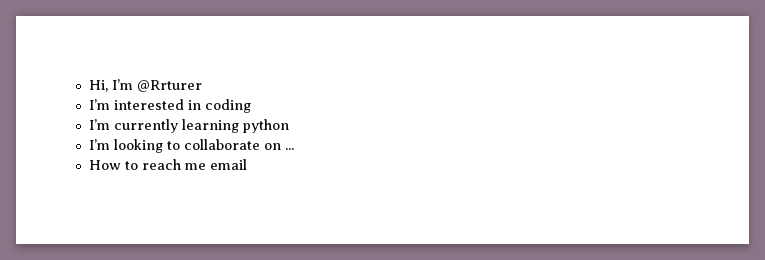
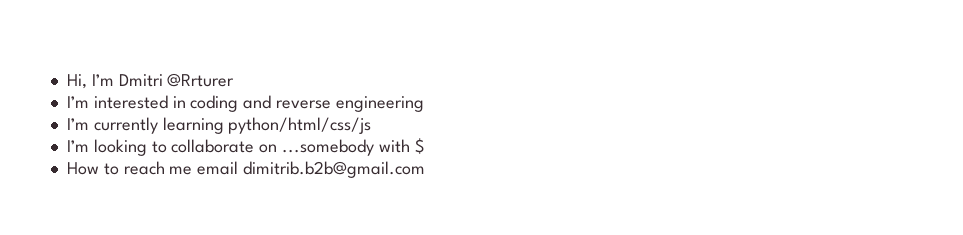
- Hi, I’m @Rrturer
+ Hi, I’m Dmitri @Rrturer
- I’m interested in coding
+ I’m interested in coding and reverse engineering
- I’m currently learning python
+ I’m currently learning python/html/css/js
- I’m looking to collaborate on ...
+ I’m looking to collaborate on ...somebody with $
- How to reach me email
+ How to reach me email dimitrib.b2b@gmail.com

